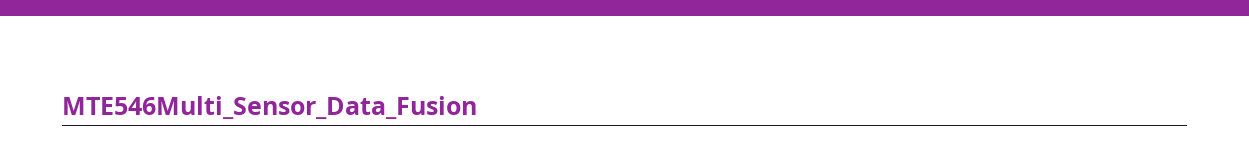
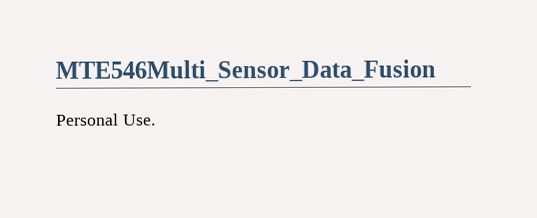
+ Personal Use.

